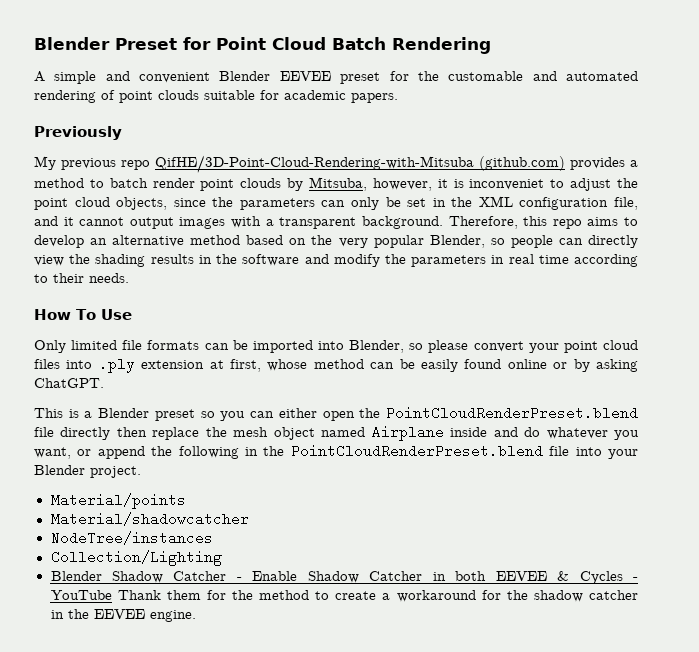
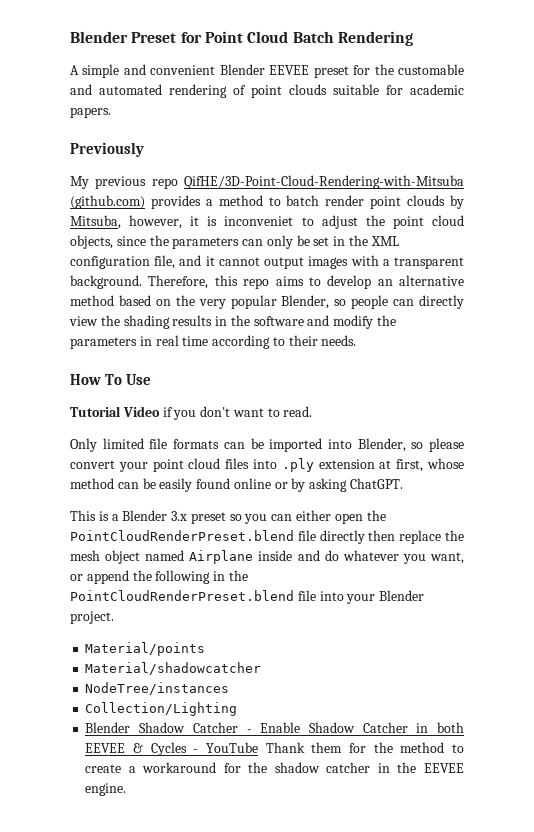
+ Tutorial Video if you don't want to read.
- This is a Blender preset so you can either open the PointCloudRenderPreset.blend file directly then replace the mesh object named Airplane inside and do whatever you want, or append the following in the PointCloudRenderPreset.blend file into your Blender project.
+ This is a Blender 3.x preset so you can either open the PointCloudRenderPreset.blend file directly then replace the mesh object named Airplane inside and do whatever you want, or append the following in the PointCloudRenderPreset.blend file into your Blender project.

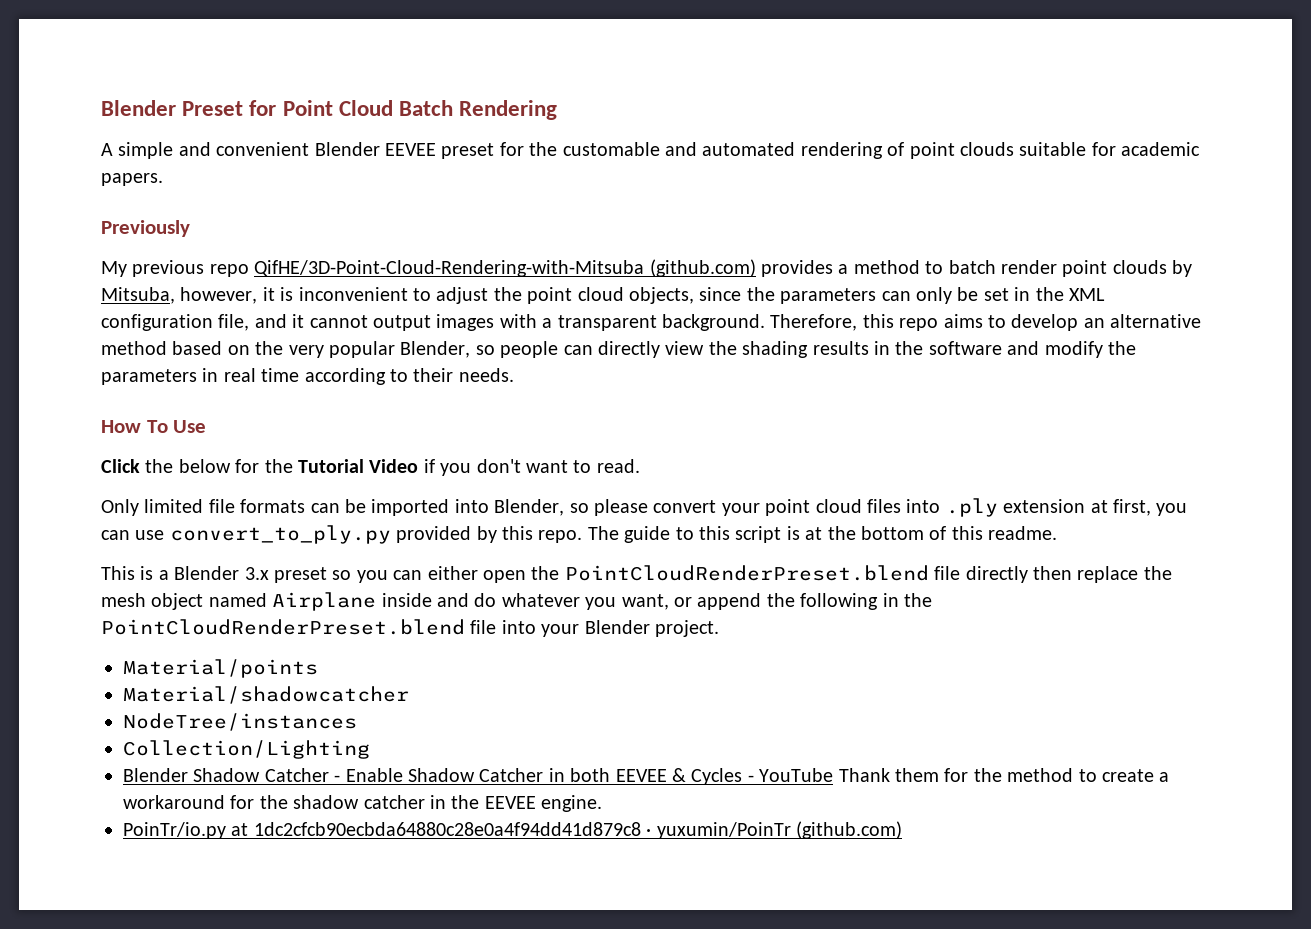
- My previous repo QifHE/3D-Point-Cloud-Rendering-with-Mitsuba (github.com) provides a method to batch render point clouds by Mitsuba, however, it is inconveniet to adjust the point cloud objects, since the parameters can only be set in the XML configuration file, and it cannot output images with a transparent background.
+ My previous repo QifHE/3D-Point-Cloud-Rendering-with-Mitsuba (github.com) provides a method to batch render point clouds by Mitsuba, however, it is inconvenient to adjust the point cloud objects, since the parameters can only be set in the XML configuration file, and it cannot output images with a transparent background.
- Tutorial Video if you don't want to read.
+ Click the below for the Tutorial Video if you don't want to read.
- Only limited file formats can be imported into Blender, so please convert your point cloud files into .ply extension at first, whose method can be easily found online or by asking ChatGPT.
+ Only limited file formats can be imported into Blender, so please convert your point cloud files into .ply extension at first, you can use convert_to_ply.py provided by this repo. The guide to this script is at the bottom of this readme.
+ PoinTr/io.py at 1dc2cfcb90ecbda64880c28e0a4f94dd41d879c8 · yuxumin/PoinTr (github.com)

